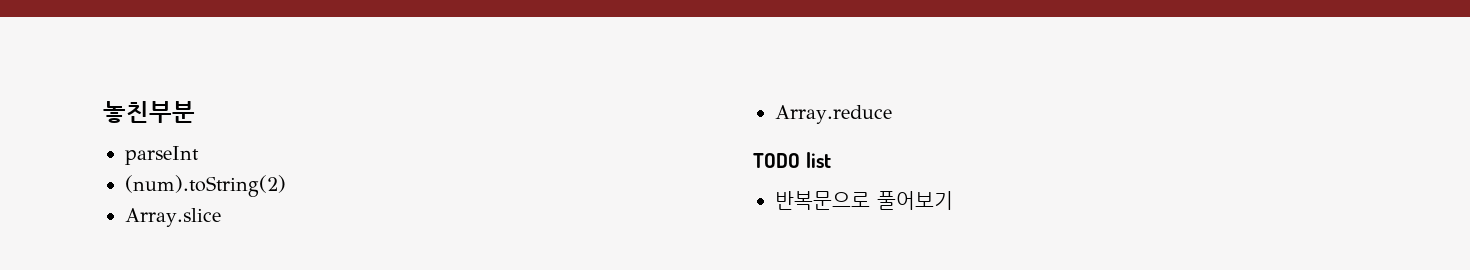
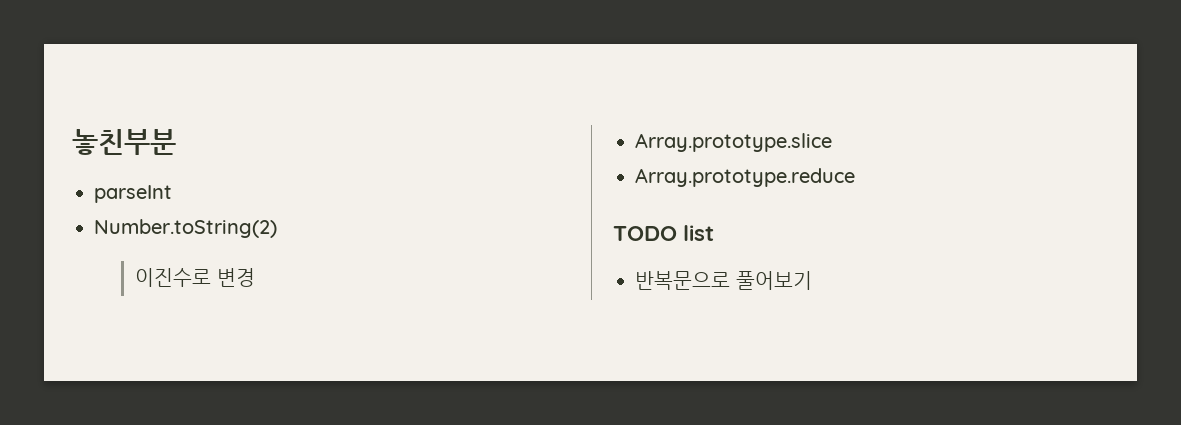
- (num).toString(2)
- Array.slice
- Array.reduce
+ Number.toString(2)
+ 이진수로 변경
+ Array.prototype.slice
+ Array.prototype.reduce

